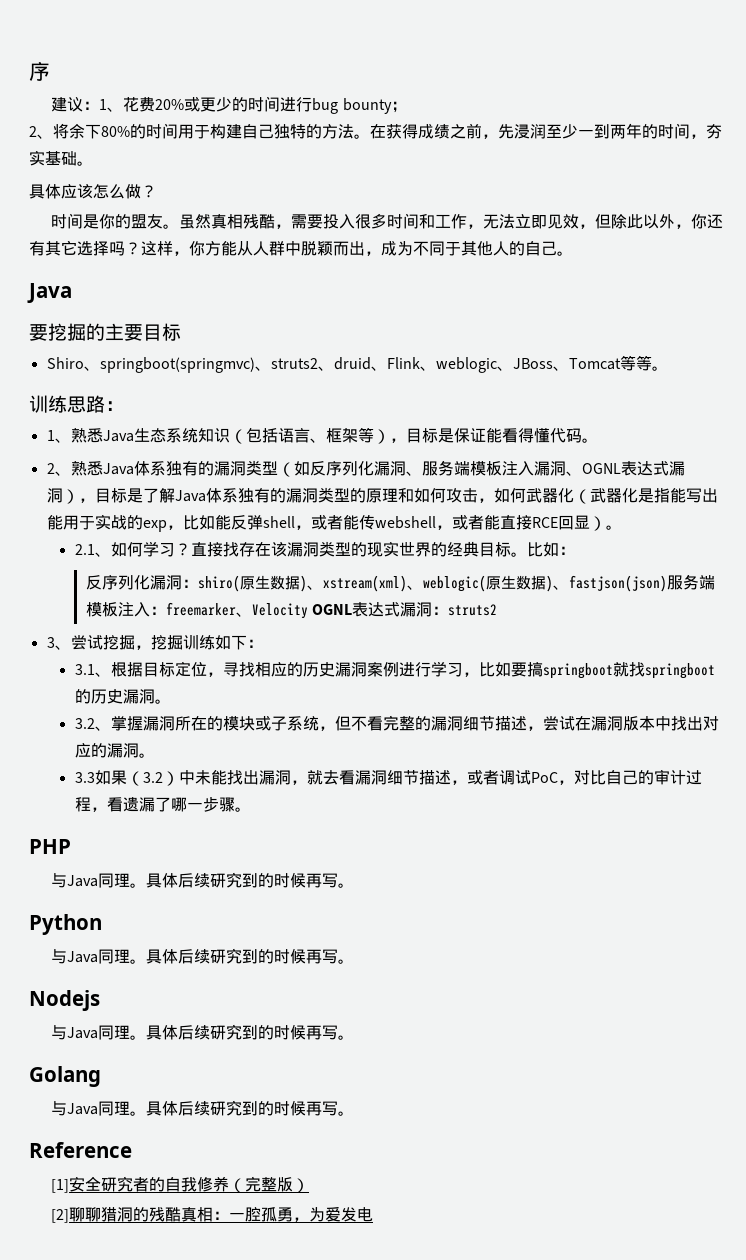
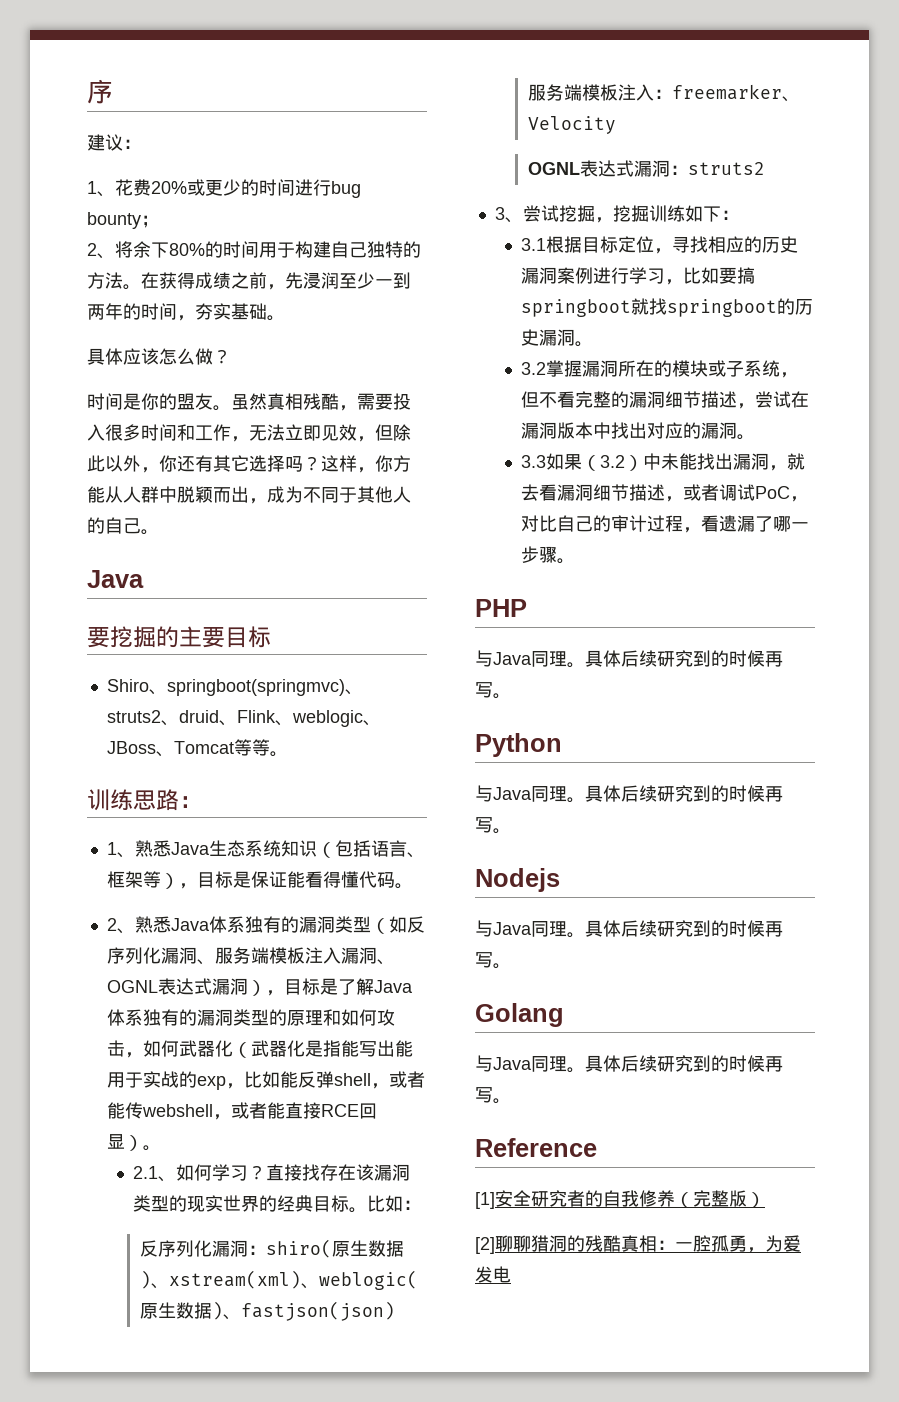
- 建议：1、花费20%或更少的时间进行bug bounty；
+ 建议：
+ 1、花费20%或更少的时间进行bug bounty；
- 反序列化漏洞：shiro(原生数据)、xstream(xml)、weblogic(原生数据)、fastjson(json)服务端模板注入：freemarker、Velocity OGNL表达式漏洞：struts2
+ 反序列化漏洞：shiro(原生数据)、xstream(xml)、weblogic(原生数据)、fastjson(json)
+ 服务端模板注入：freemarker、Velocity
+ OGNL表达式漏洞：struts2
- 3.1、根据目标定位，寻找相应的历史漏洞案例进行学习，比如要搞springboot就找springboot的历史漏洞。
+ 3.1根据目标定位，寻找相应的历史漏洞案例进行学习，比如要搞springboot就找springboot的历史漏洞。
- 3.2、掌握漏洞所在的模块或子系统，但不看完整的漏洞细节描述，尝试在漏洞版本中找出对应的漏洞。
+ 3.2掌握漏洞所在的模块或子系统，但不看完整的漏洞细节描述，尝试在漏洞版本中找出对应的漏洞。

